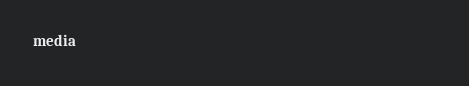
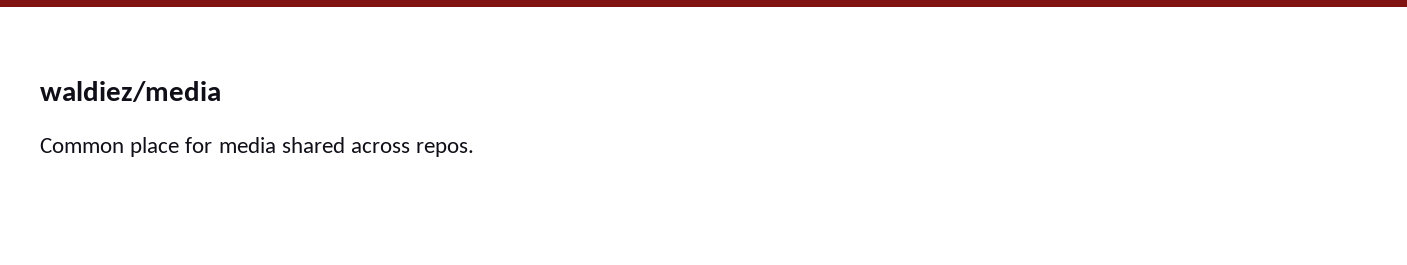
- media
+ waldiez/media
+ Common place for media shared across repos.

